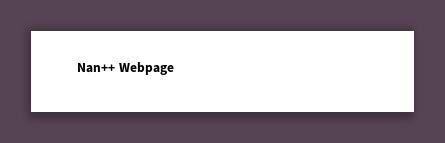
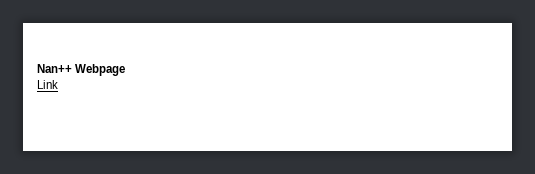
+ Link

